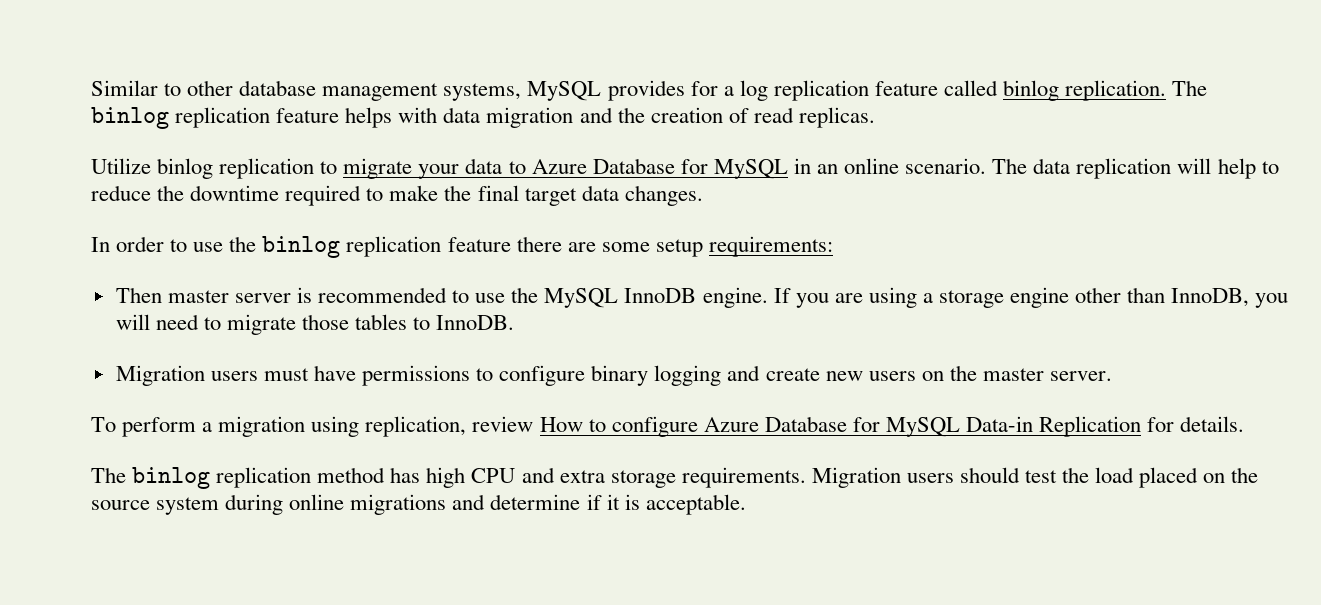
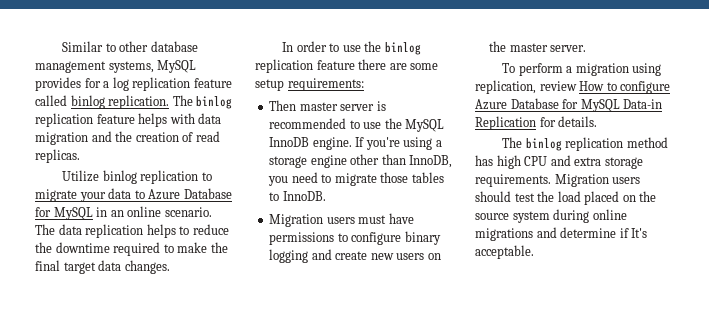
- The data replication will help to reduce the downtime required to make the final target data changes.
+ The data replication helps to reduce the downtime required to make the final target data changes.
- If you are using a storage engine other than InnoDB, you will need to migrate those tables to InnoDB.
+ If you're using a storage engine other than InnoDB, you need to migrate those tables to InnoDB.
- Migration users should test the load placed on the source system during online migrations and determine if it is acceptable.
+ Migration users should test the load placed on the source system during online migrations and determine if It's acceptable.

